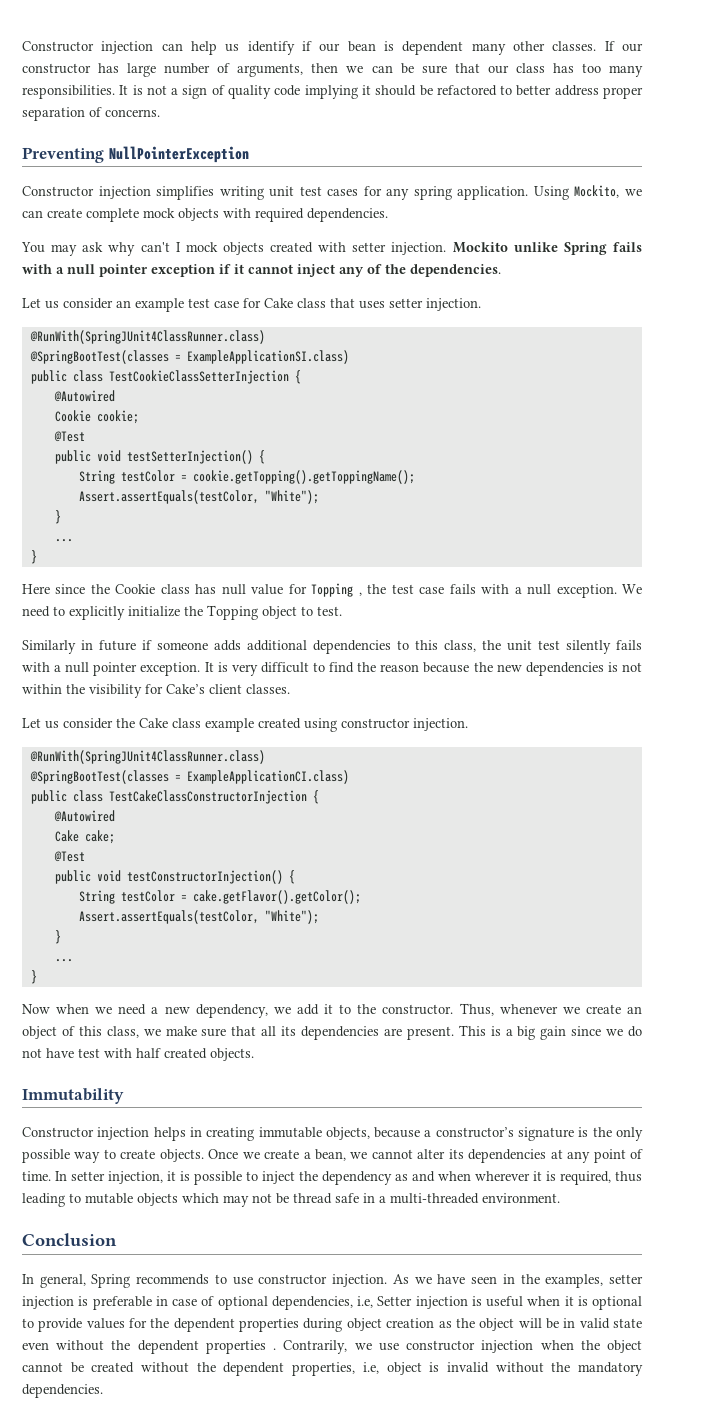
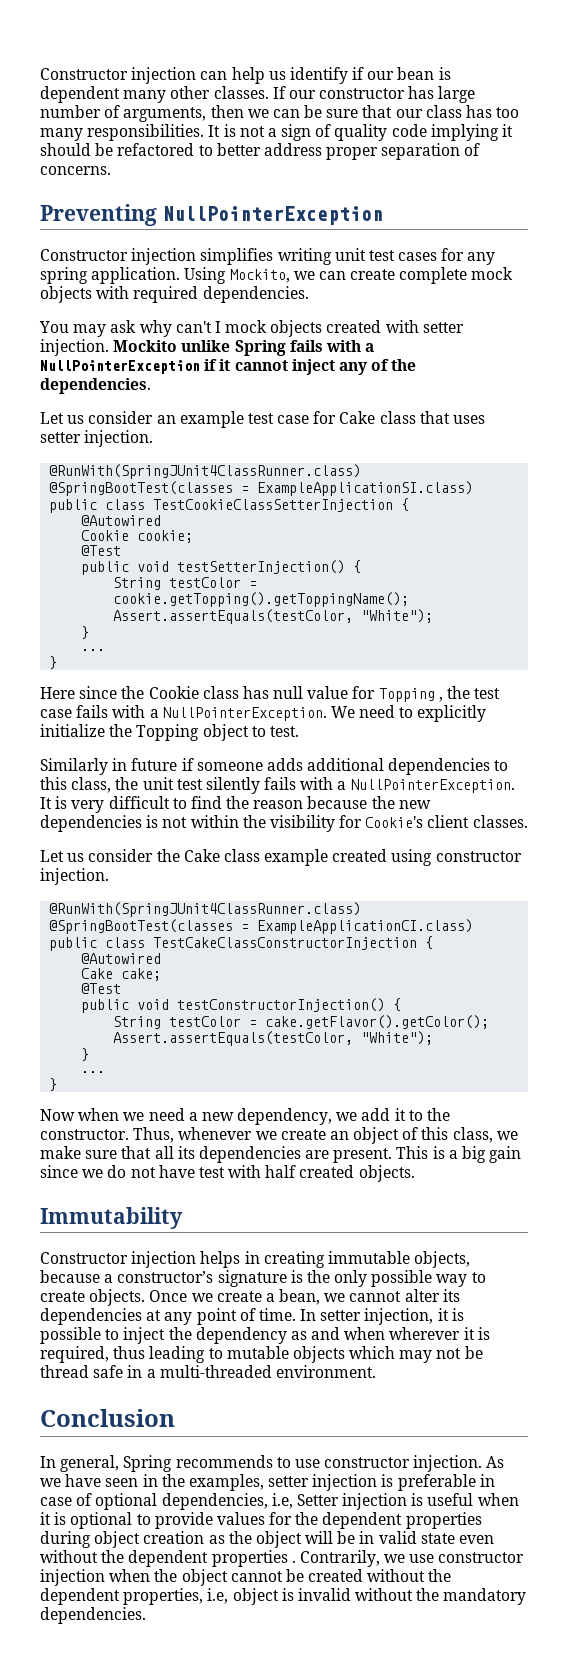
- Mockito unlike Spring fails with a null pointer exception if it cannot inject any of the dependencies.
+ Mockito unlike Spring fails with a NullPointerException if it cannot inject any of the dependencies.
- Here since the Cookie class has null value for Topping , the test case fails with a null exception.
+ Here since the Cookie class has null value for Topping , the test case fails with a NullPointerException.
- Similarly in future if someone adds additional dependencies to this class, the unit test silently fails with a null pointer exception.
+ Similarly in future if someone adds additional dependencies to this class, the unit test silently fails with a NullPointerException.
- It is very difficult to find the reason because the new dependencies is not within the visibility for Cake’s client classes.
+ It is very difficult to find the reason because the new dependencies is not within the visibility for Cookie's client classes.

